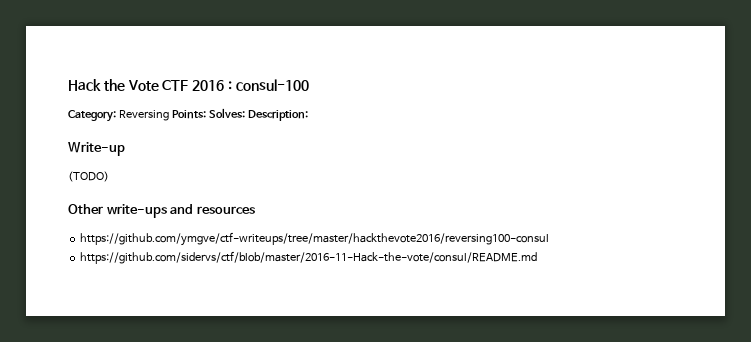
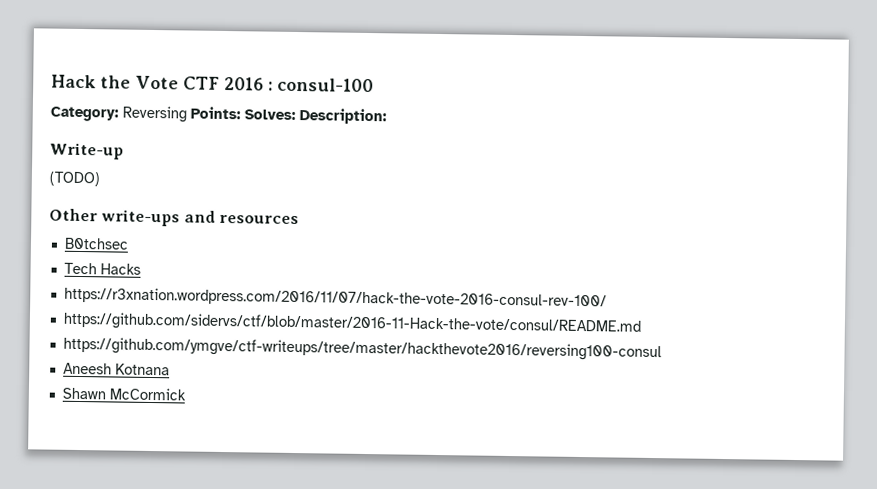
+ B0tchsec
+ Tech Hacks
+ https://r3xnation.wordpress.com/2016/11/07/hack-the-vote-2016-consul-rev-100/
+ https://github.com/sidervs/ctf/blob/master/2016-11-Hack-the-vote/consul/README.md
  https://github.com/ymgve/ctf-writeups/tree/master/hackthevote2016/reversing100-consul
- https://github.com/sidervs/ctf/blob/master/2016-11-Hack-the-vote/consul/README.md
+ Aneesh Kotnana
+ Shawn McCormick

